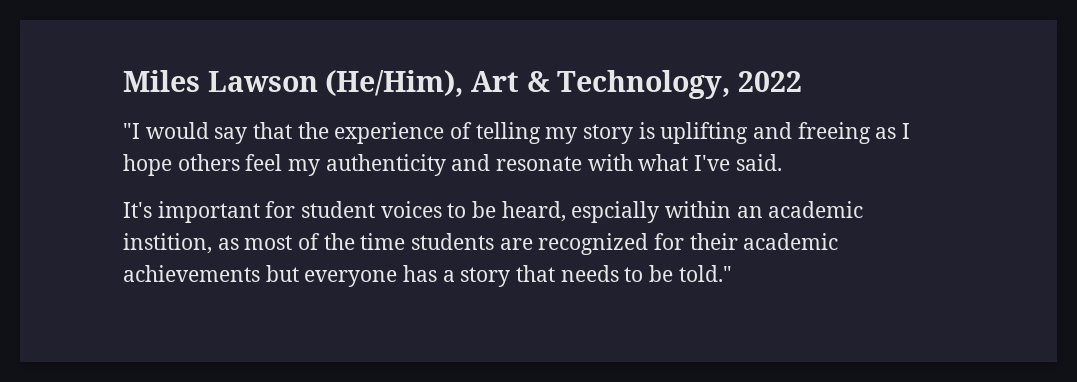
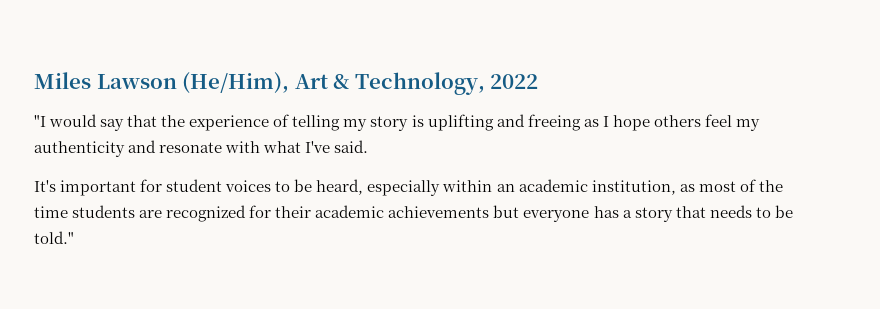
- It's important for student voices to be heard, espcially within an academic instition, as most of the time students are recognized for their academic achievements but everyone has a story that needs to be told."
+ It's important for student voices to be heard, especially within an academic institution, as most of the time students are recognized for their academic achievements but everyone has a story that needs to be told."

